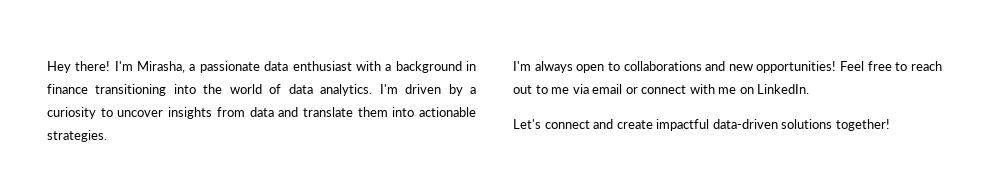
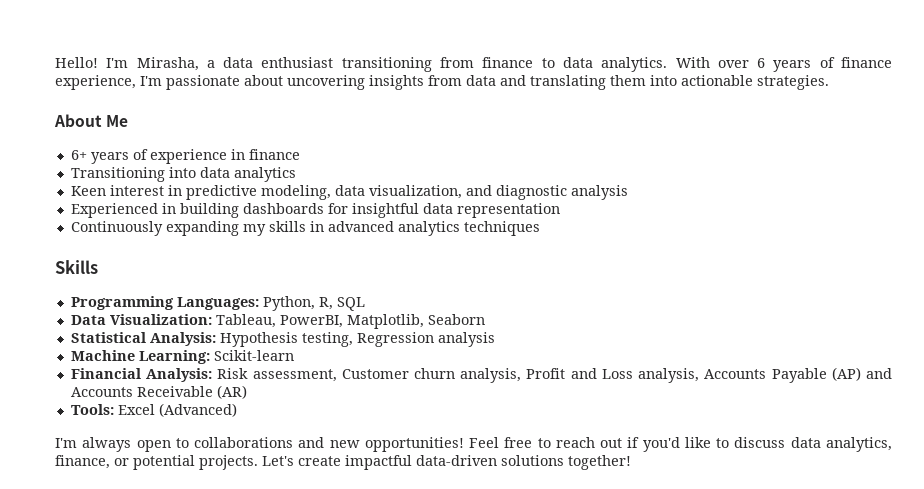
- Hey there!
+ Hello!
- I'm Mirasha, a passionate data enthusiast with a background in finance transitioning into the world of data analytics. I'm driven by a curiosity to uncover insights from data and translate them into actionable strategies.
+ I'm Mirasha, a data enthusiast transitioning from finance to data analytics. With over 6 years of finance experience, I'm passionate about uncovering insights from data and translating them into actionable strategies.
+ About Me
+ 6+ years of experience in finance
+ Transitioning into data analytics
+ Keen interest in predictive modeling, data visualization, and diagnostic analysis
+ Experienced in building dashboards for insightful data representation
+ Continuously expanding my skills in advanced analytics techniques
+ Skills
+ Programming Languages: Python, R, SQL
+ Data Visualization: Tableau, PowerBI, Matplotlib, Seaborn
+ Statistical Analysis: Hypothesis testing, Regression analysis
+ Machine Learning: Scikit-learn
+ Financial Analysis: Risk assessment, Customer churn analysis, Profit and Loss analysis, Accounts Payable (AP) and Accounts Receivable (AR)
+ Tools: Excel (Advanced)
- Feel free to reach out to me via email or connect with me on LinkedIn.
- Let's connect and create impactful data-driven solutions together!
+ Feel free to reach out if you'd like to discuss data analytics, finance, or potential projects. Let's create impactful data-driven solutions together!

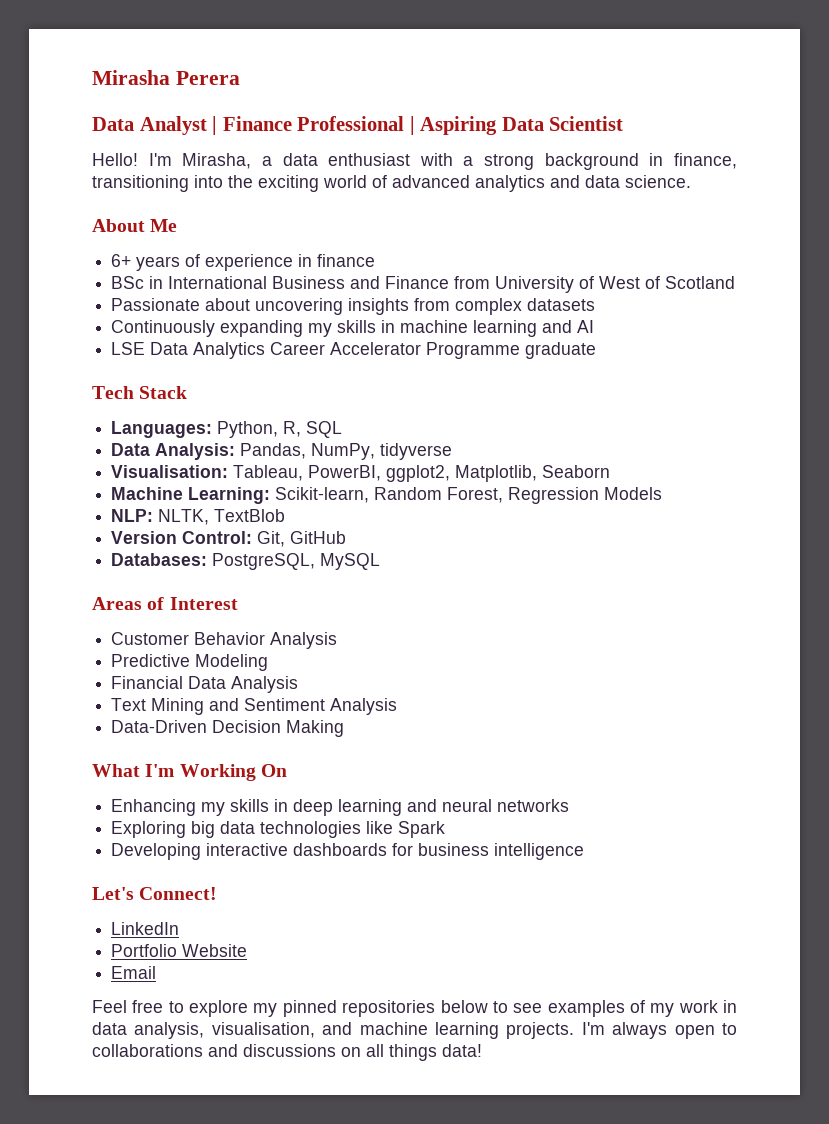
+ Mirasha Perera
+ Data Analyst | Finance Professional | Aspiring Data Scientist
- I'm Mirasha, a data enthusiast transitioning from finance to data analytics. With over 6 years of finance experience, I'm passionate about uncovering insights from data and translating them into actionable strategies.
+ I'm Mirasha, a data enthusiast with a strong background in finance, transitioning into the exciting world of advanced analytics and data science.
- Transitioning into data analytics
- Keen interest in predictive modeling, data visualization, and diagnostic analysis
- Experienced in building dashboards for insightful data representation
+ BSc in International Business and Finance from University of West of Scotland
+ Passionate about uncovering insights from complex datasets
- Continuously expanding my skills in advanced analytics techniques
- Skills
- Programming Languages: Python, R, SQL
+ Continuously expanding my skills in machine learning and AI
+ LSE Data Analytics Career Accelerator Programme graduate
+ Tech Stack
+ Languages: Python, R, SQL
- Data Visualization: Tableau, PowerBI, Matplotlib, Seaborn
+ Data Analysis: Pandas, NumPy, tidyverse
+ Visualisation: Tableau, PowerBI, ggplot2, Matplotlib, Seaborn
- Statistical Analysis: Hypothesis testing, Regression analysis
- Machine Learning: Scikit-learn
- Financial Analysis: Risk assessment, Customer churn analysis, Profit and Loss analysis, Accounts Payable (AP) and Accounts Receivable (AR)
- Tools: Excel (Advanced)
- I'm always open to collaborations and new opportunities! Feel free to reach out if you'd like to discuss data analytics, finance, or potential projects. Let's create impactful data-driven solutions together!
+ Machine Learning: Scikit-learn, Random Forest, Regression Models
+ NLP: NLTK, TextBlob
+ Version Control: Git, GitHub
+ Databases: PostgreSQL, MySQL
+ Areas of Interest
+ Customer Behavior Analysis
+ Predictive Modeling
+ Financial Data Analysis
+ Text Mining and Sentiment Analysis
+ Data-Driven Decision Making
+ What I'm Working On
+ Enhancing my skills in deep learning and neural networks
+ Exploring big data technologies like Spark
+ Developing interactive dashboards for business intelligence
+ Let's Connect!
+ LinkedIn
+ Portfolio Website
+ Email
+ Feel free to explore my pinned repositories below to see examples of my work in data analysis, visualisation, and machine learning projects. I'm always open to collaborations and discussions on all things data!

